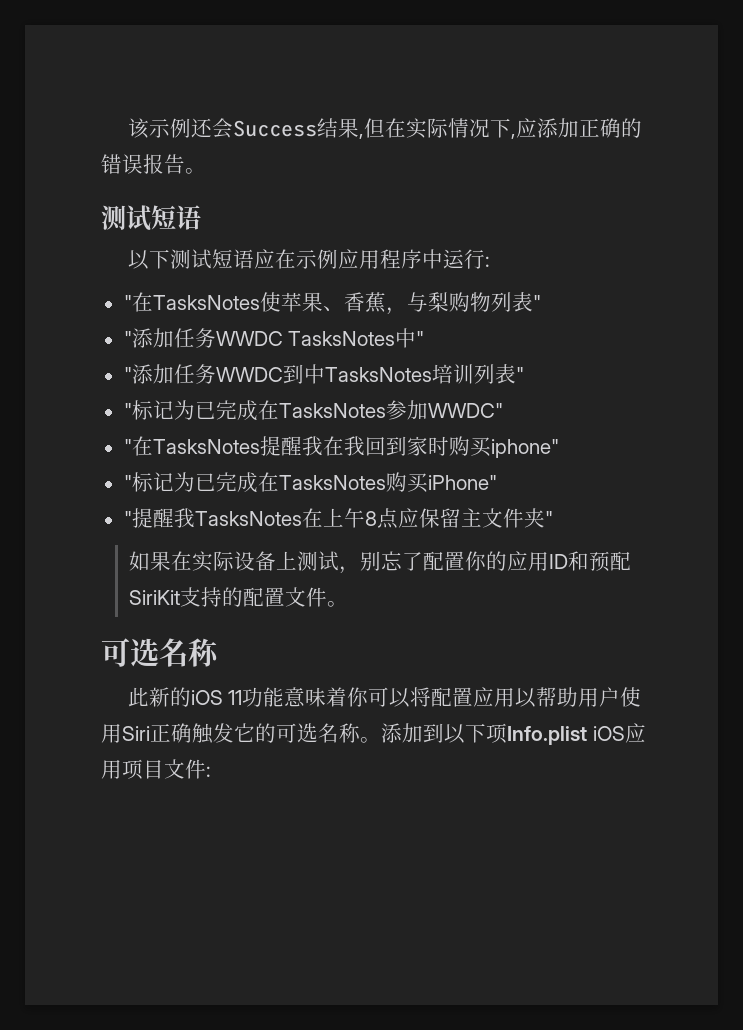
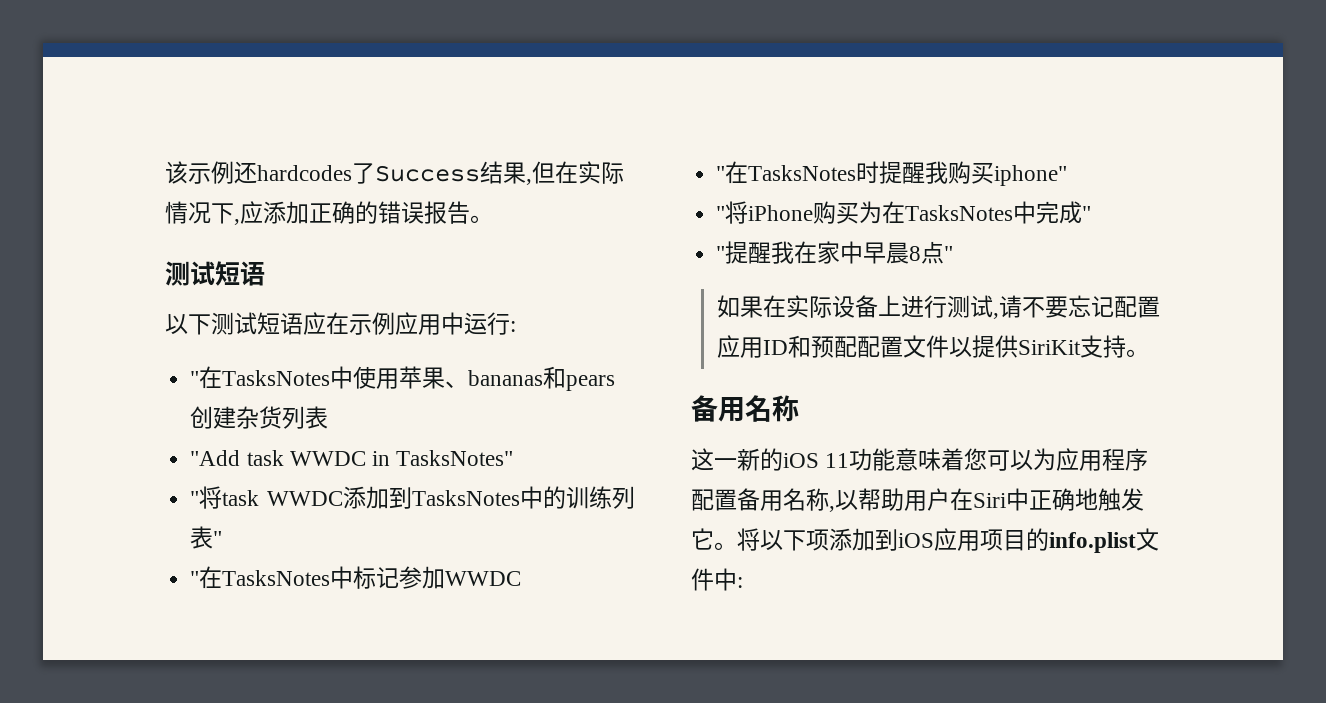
- 该示例还会Success结果,但在实际情况下,应添加正确的错误报告。
+ 该示例还hardcodes了Success结果,但在实际情况下,应添加正确的错误报告。
- 以下测试短语应在示例应用程序中运行:
+ 以下测试短语应在示例应用中运行:
- "在TasksNotes使苹果、香蕉，与梨购物列表"
- "添加任务WWDC TasksNotes中"
- "添加任务WWDC到中TasksNotes培训列表"
- "标记为已完成在TasksNotes参加WWDC"
- "在TasksNotes提醒我在我回到家时购买iphone"
- "标记为已完成在TasksNotes购买iPhone"
- "提醒我TasksNotes在上午8点应保留主文件夹"
+ "在TasksNotes中使用苹果、bananas和pears创建杂货列表
+ "Add task WWDC in TasksNotes"
+ "将task WWDC添加到TasksNotes中的训练列表"
+ "在TasksNotes中标记参加WWDC
+ "在TasksNotes时提醒我购买iphone"
+ "将iPhone购买为在TasksNotes中完成"
+ "提醒我在家中早晨8点"
- 如果在实际设备上测试，别忘了配置你的应用ID和预配SiriKit支持的配置文件。
- 可选名称
+ 如果在实际设备上进行测试,请不要忘记配置应用ID和预配配置文件以提供SiriKit支持。
+ 备用名称
- 此新的iOS 11功能意味着你可以将配置应用以帮助用户使用Siri正确触发它的可选名称。添加到以下项Info.plist iOS应用项目文件:
+ 这一新的iOS 11功能意味着您可以为应用程序配置备用名称,以帮助用户在Siri中正确地触发它。将以下项添加到iOS应用项目的info.plist文件中:

